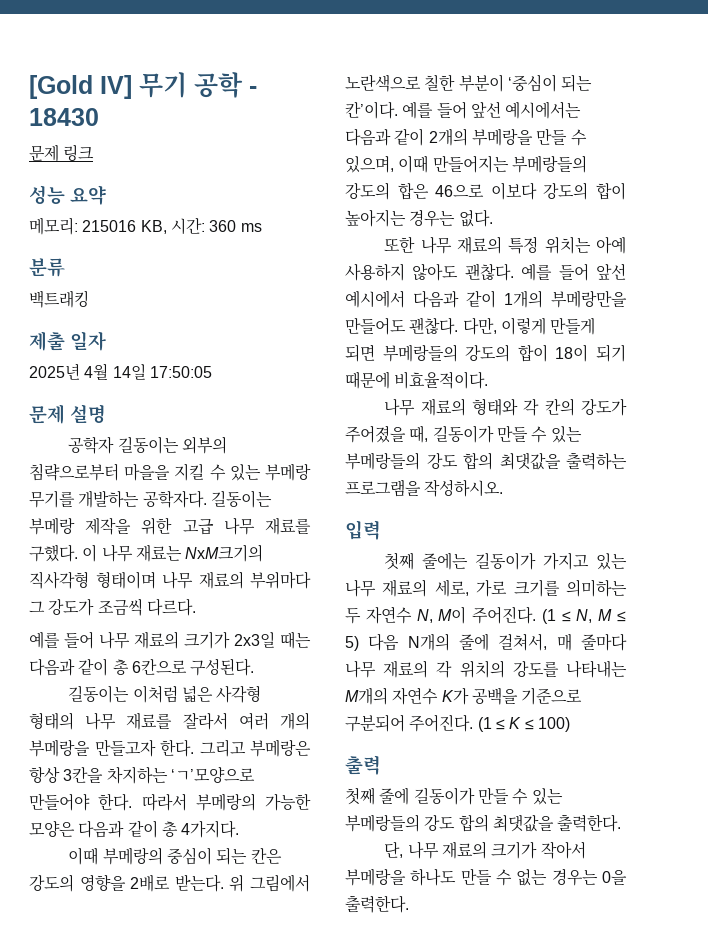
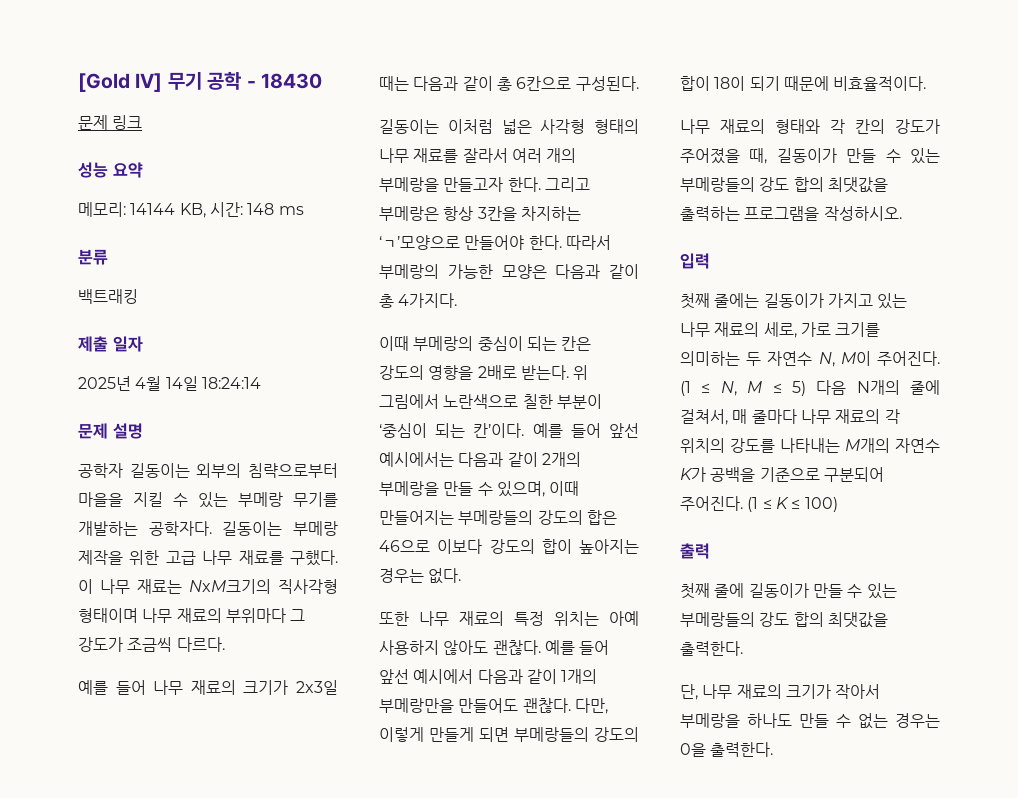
- 메모리: 215016 KB, 시간: 360 ms
+ 메모리: 14144 KB, 시간: 148 ms
- 2025년 4월 14일 17:50:05
+ 2025년 4월 14일 18:24:14

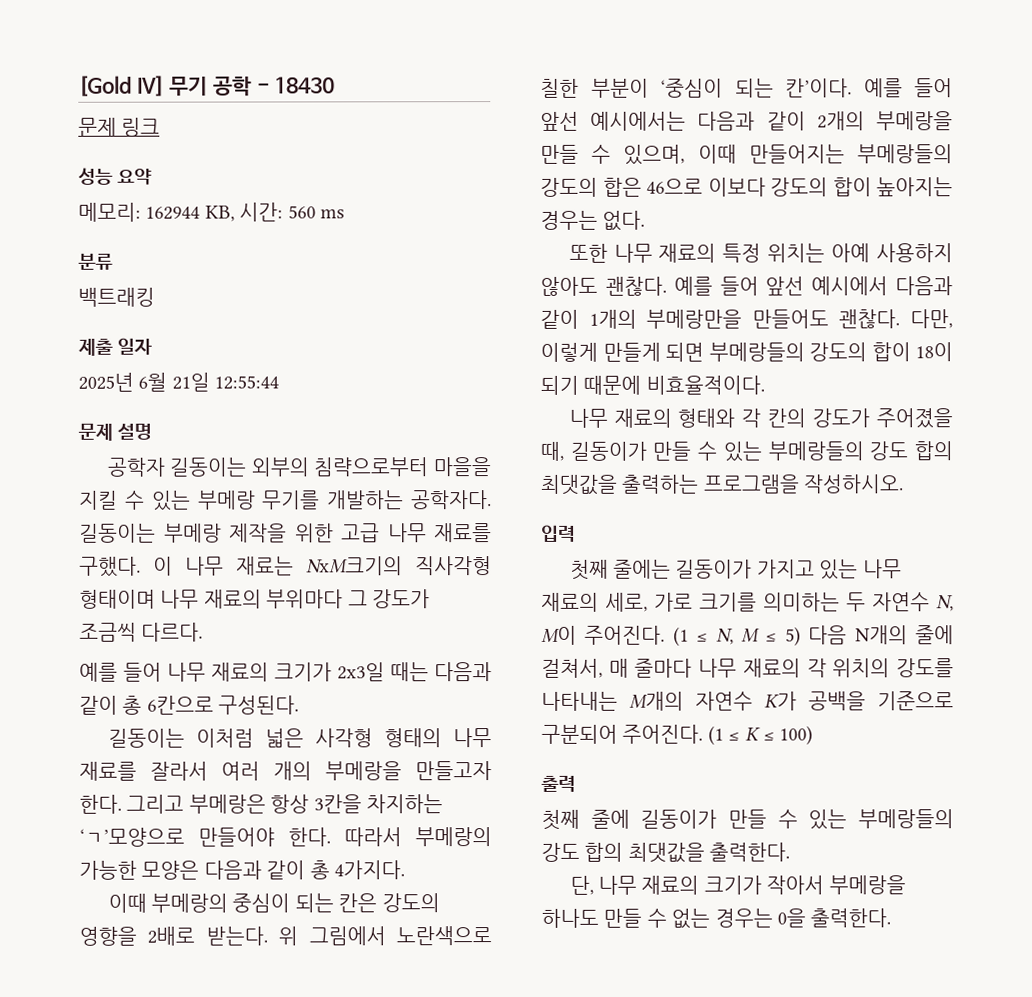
- 메모리: 14144 KB, 시간: 148 ms
+ 메모리: 162944 KB, 시간: 560 ms
- 2025년 4월 14일 18:24:14
+ 2025년 6월 21일 12:55:44

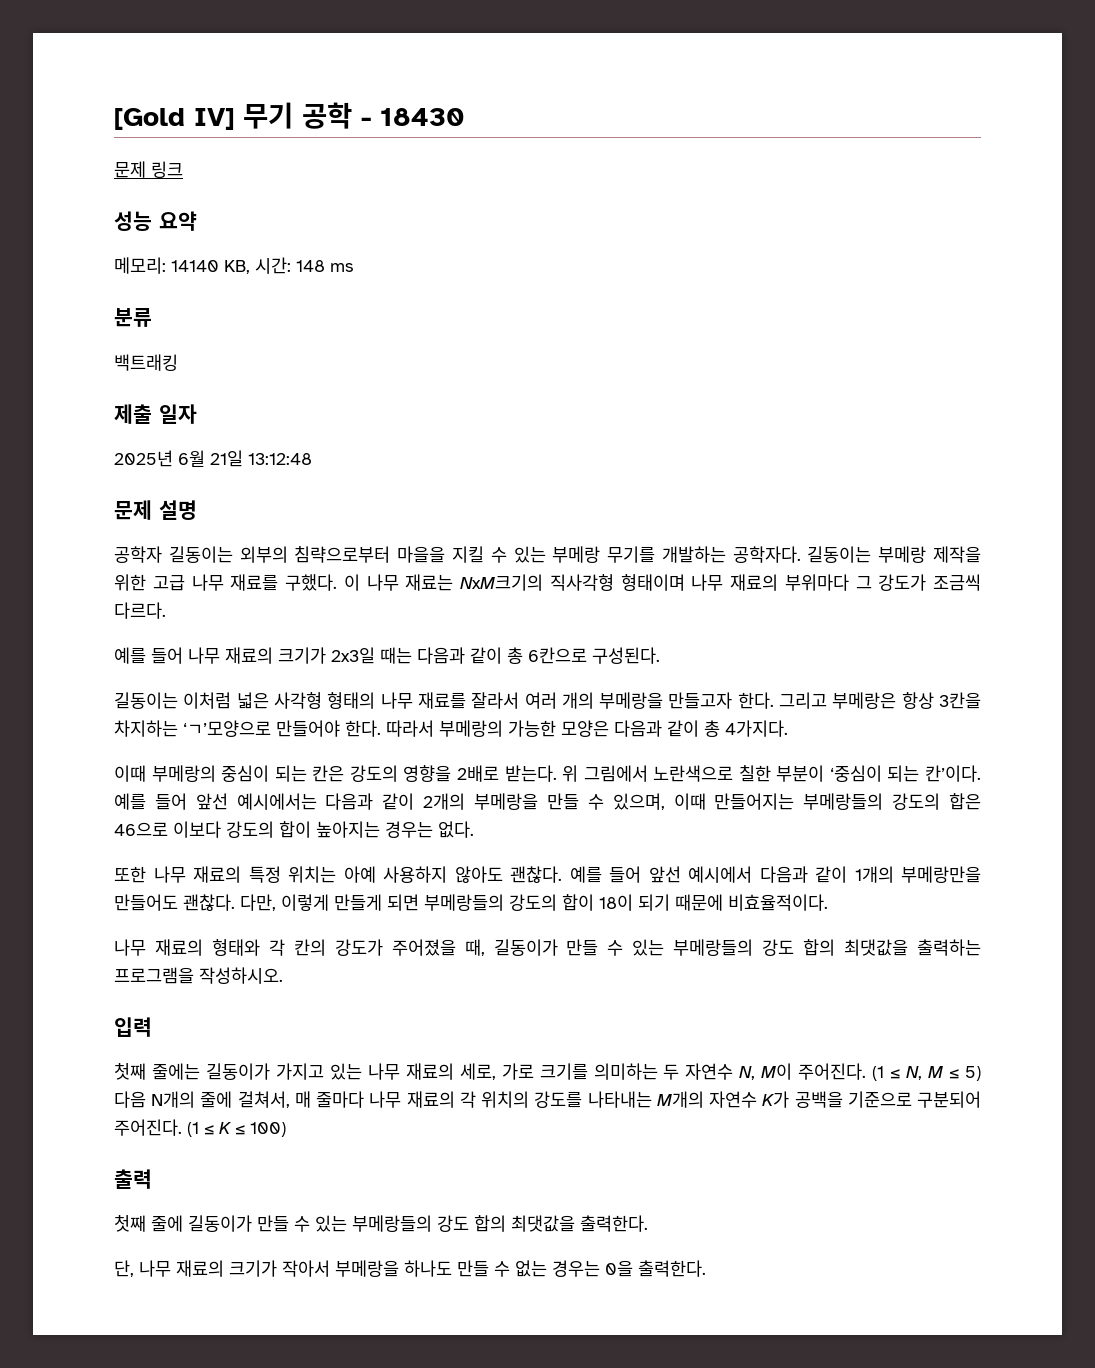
- 메모리: 162944 KB, 시간: 560 ms
+ 메모리: 14140 KB, 시간: 148 ms
- 2025년 6월 21일 12:55:44
+ 2025년 6월 21일 13:12:48

